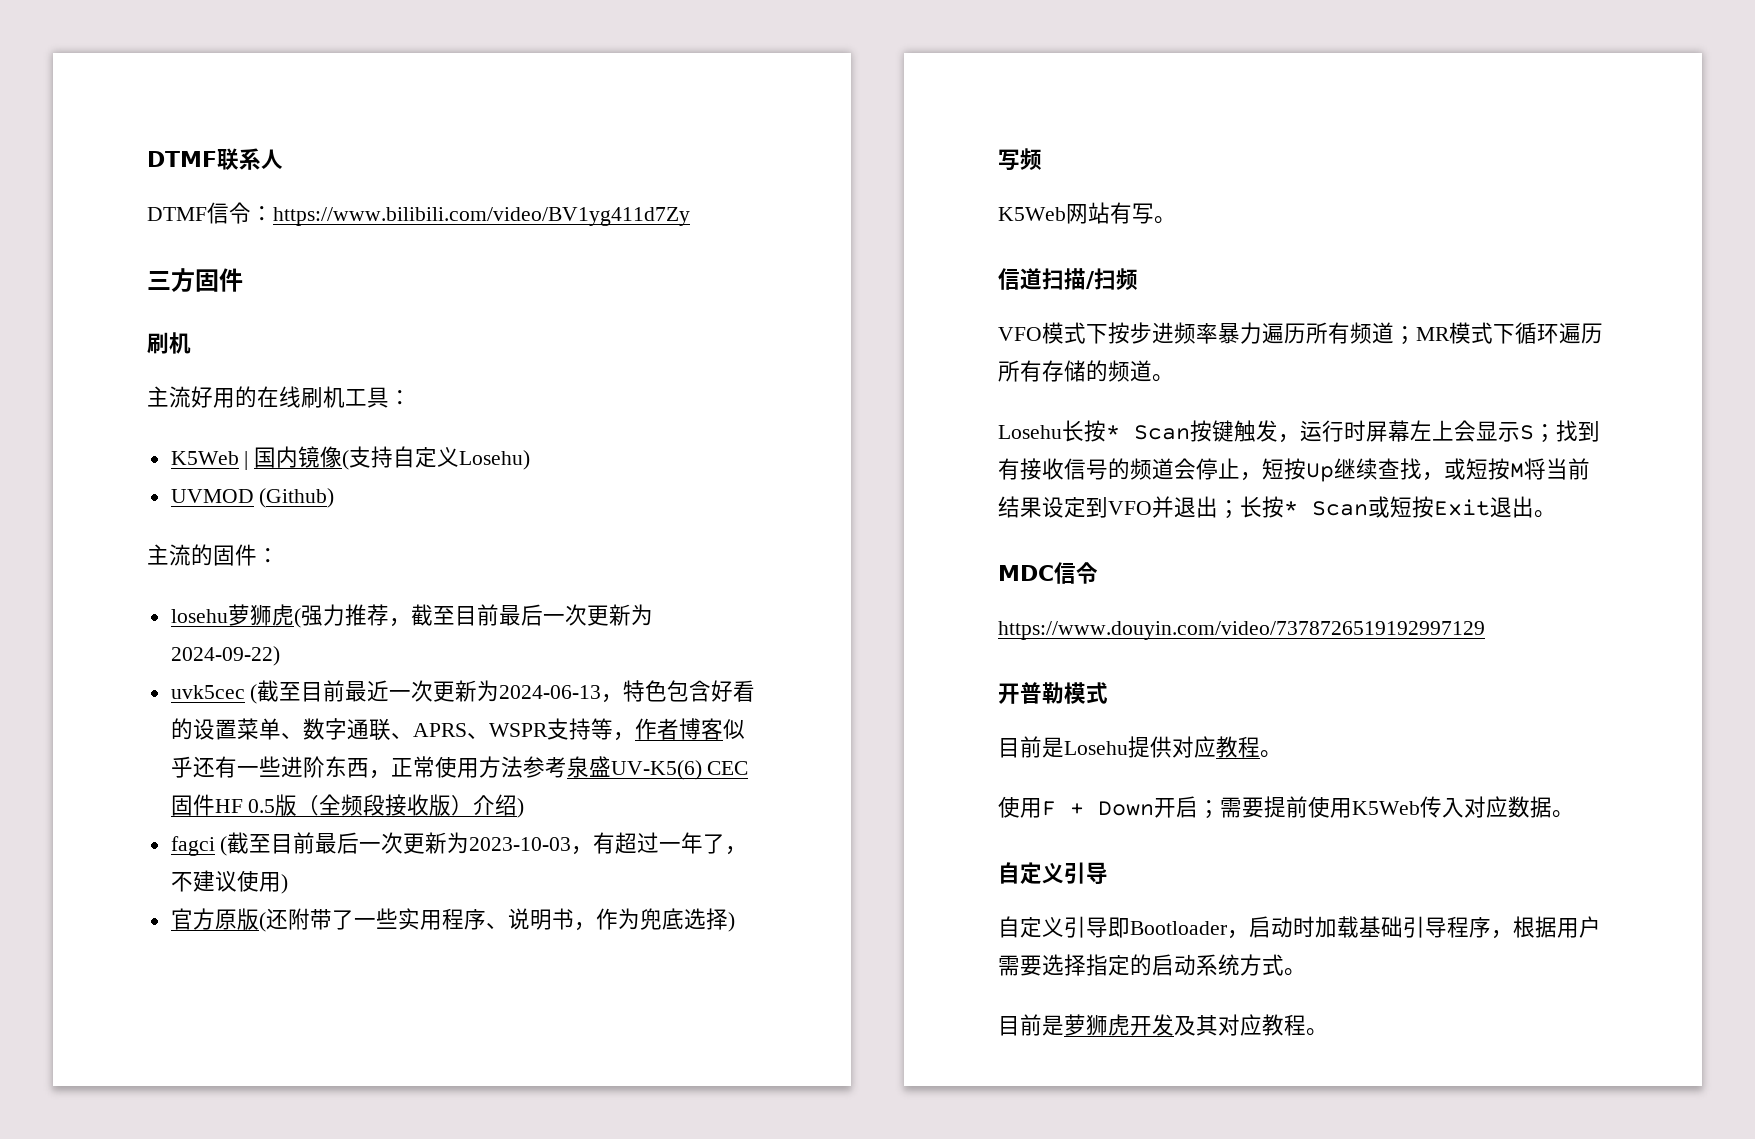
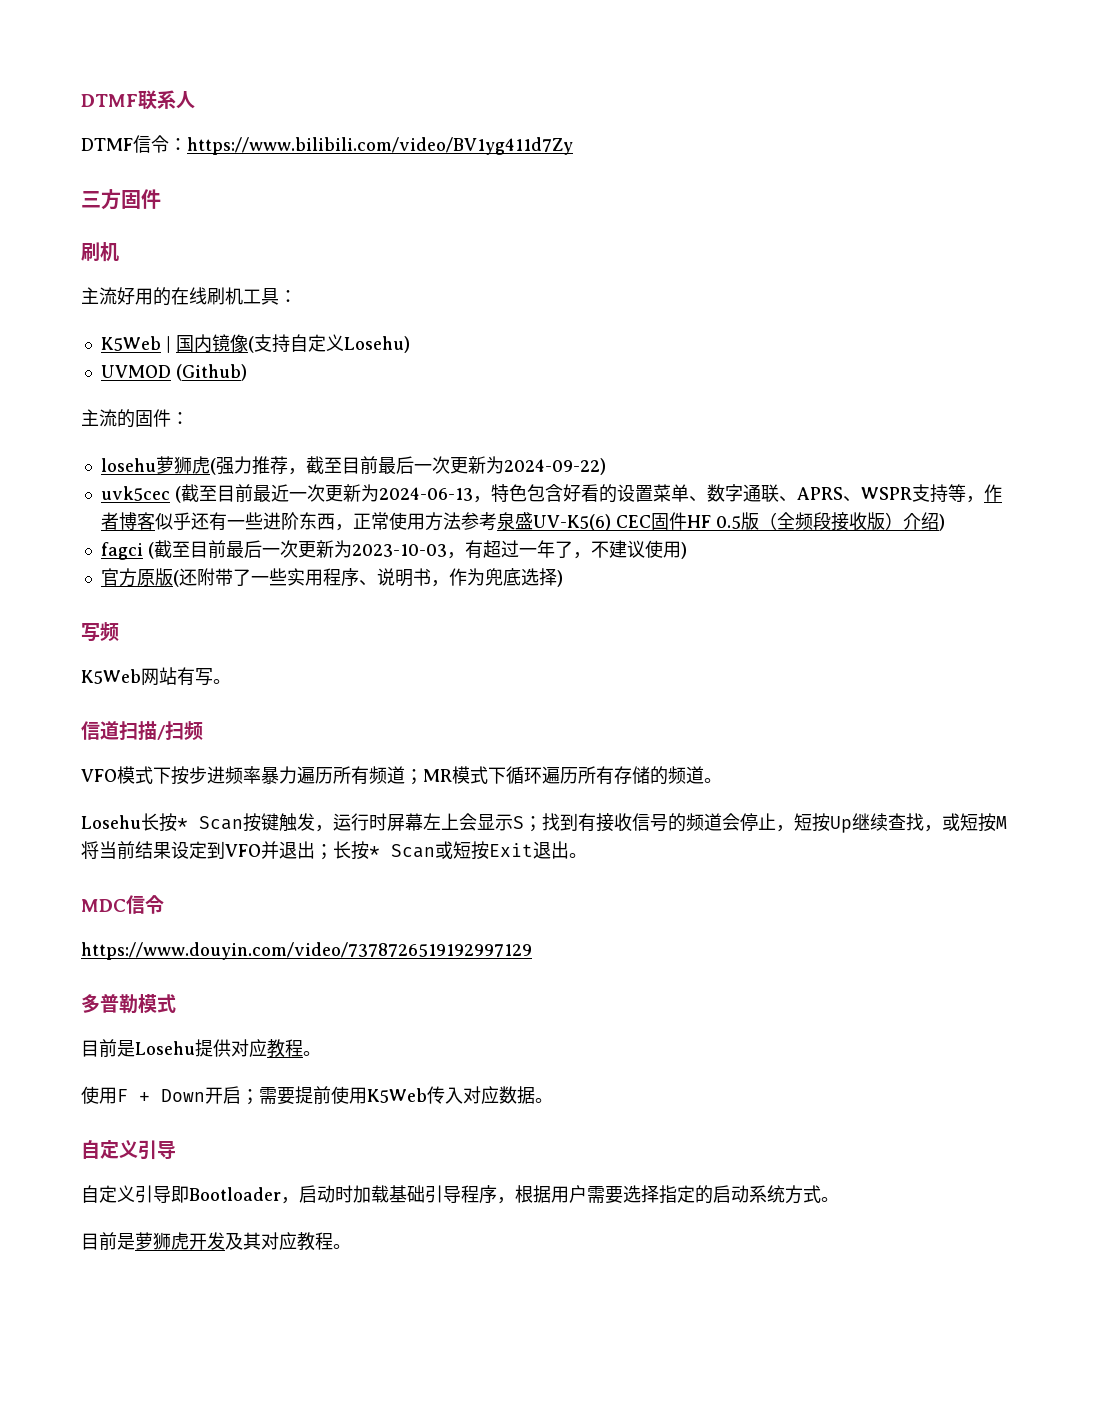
- 开普勒模式
+ 多普勒模式

